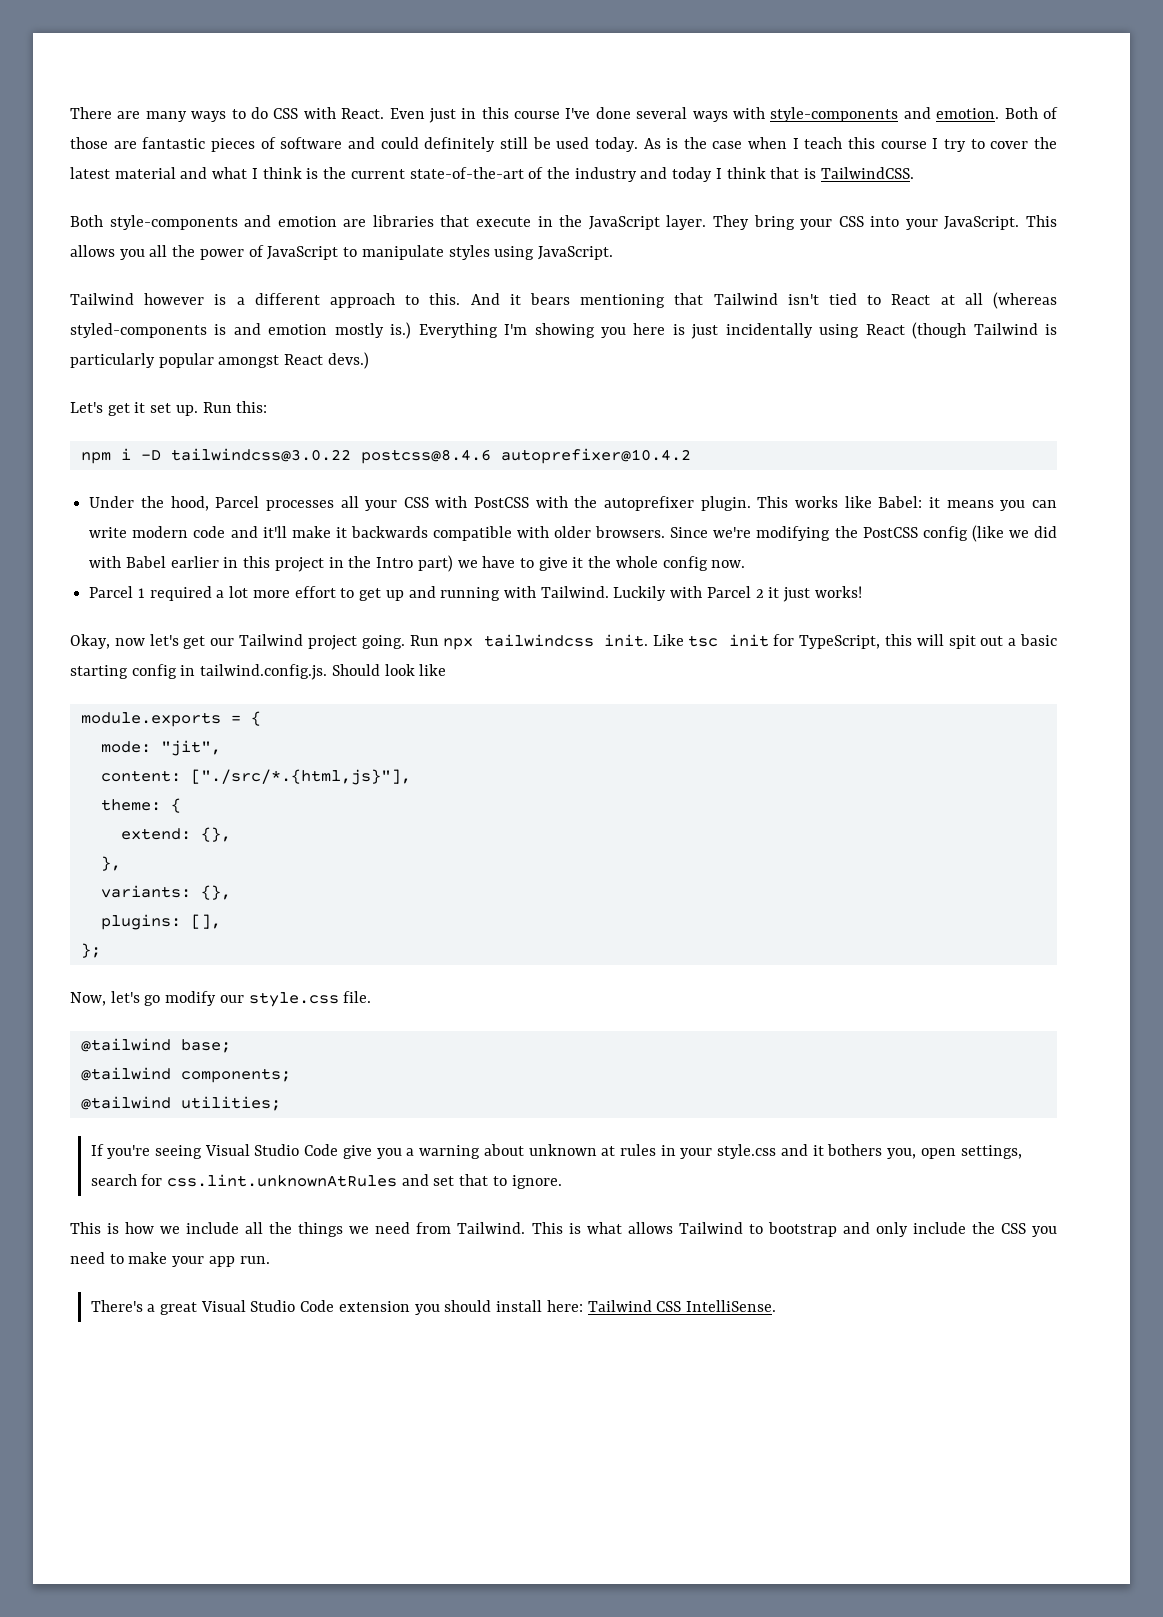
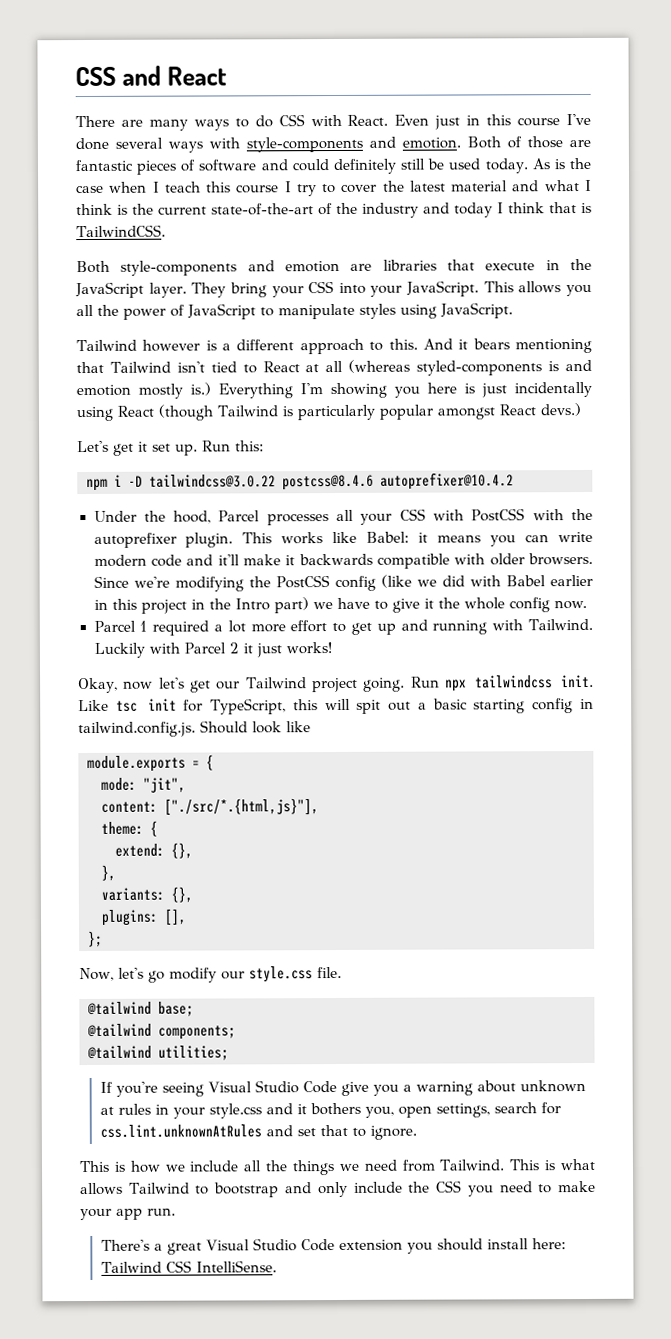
+ CSS and React

